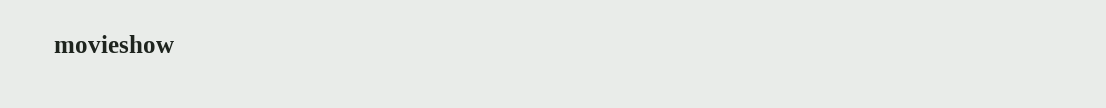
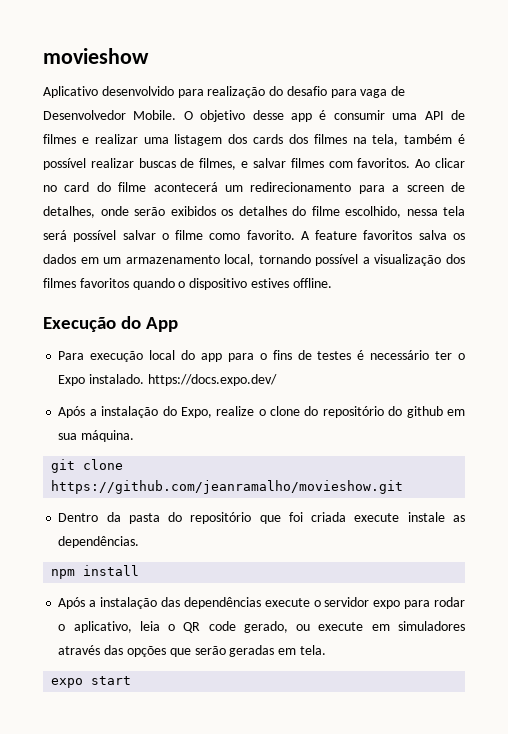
+ Aplicativo desenvolvido para realização do desafio para vaga de Desenvolvedor Mobile. O objetivo desse app é consumir uma API de filmes e realizar uma listagem dos cards dos filmes na tela, também é possível realizar buscas de filmes, e salvar filmes com favoritos. Ao clicar no card do filme acontecerá um redirecionamento para a screen de detalhes, onde serão exibidos os detalhes do filme escolhido, nessa tela será possível salvar o filme como favorito. A feature favoritos salva os dados em um armazenamento local, tornando possível a visualização dos filmes favoritos quando o dispositivo estives offline.
+ Execução do App
+ Para execução local do app para o fins de testes é necessário ter o Expo instalado. https://docs.expo.dev/
+ Após a instalação do Expo, realize o clone do repositório do github em sua máquina.
+ git clone https://github.com/jeanramalho/movieshow.git
+ Dentro da pasta do repositório que foi criada execute instale as dependências.
+ npm install
+ Após a instalação das dependências execute o servidor expo para rodar o aplicativo, leia o QR code gerado, ou execute em simuladores através das opções que serão geradas em tela.
+ expo start

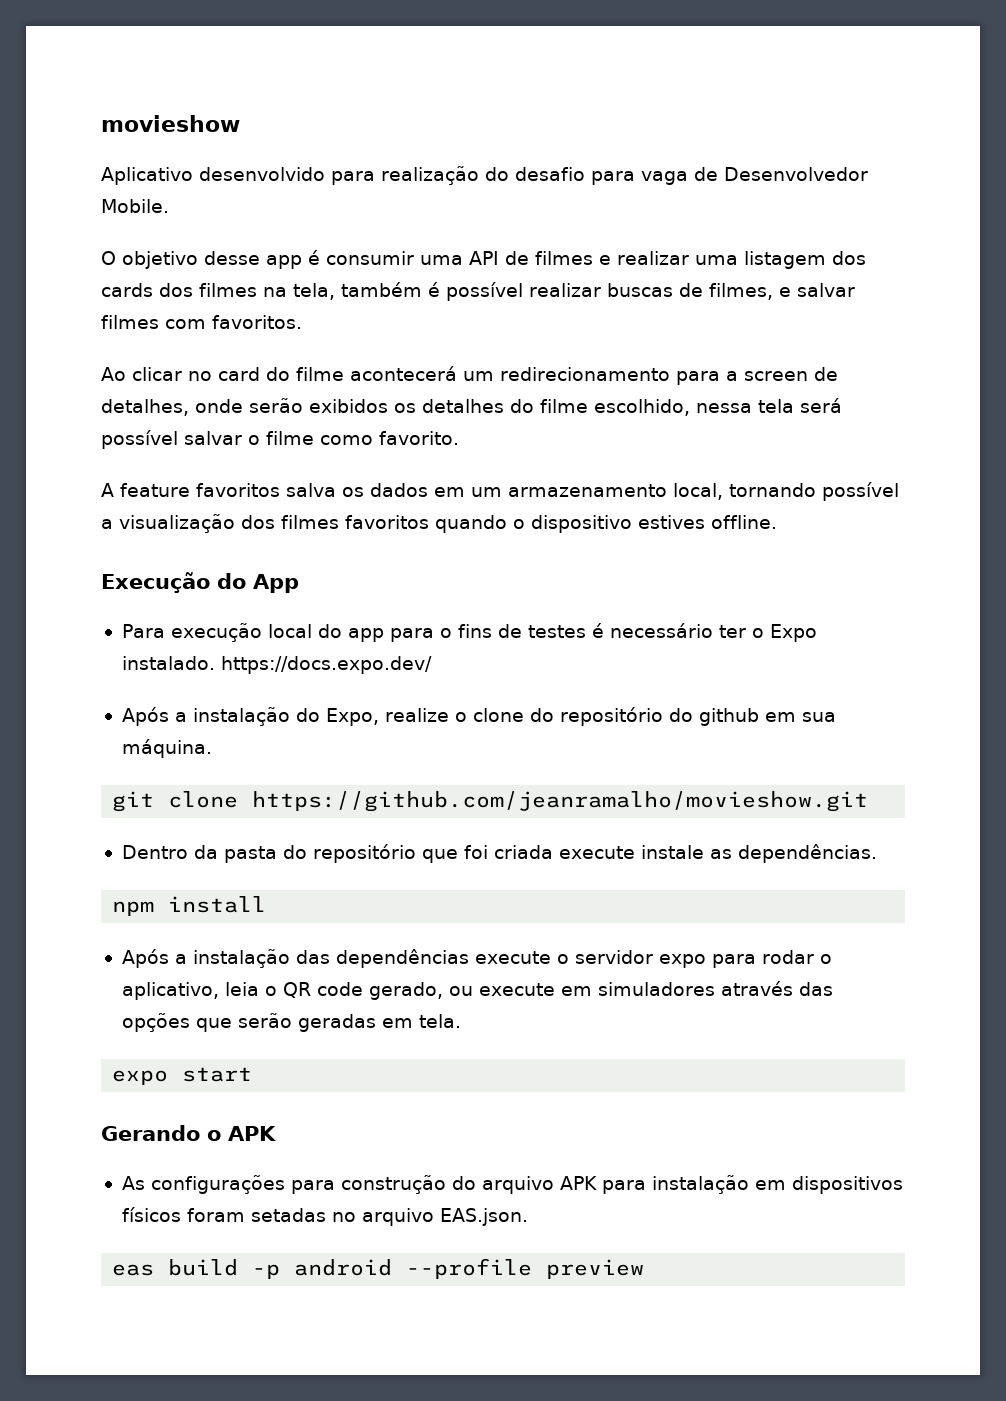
- Aplicativo desenvolvido para realização do desafio para vaga de Desenvolvedor Mobile. O objetivo desse app é consumir uma API de filmes e realizar uma listagem dos cards dos filmes na tela, também é possível realizar buscas de filmes, e salvar filmes com favoritos. Ao clicar no card do filme acontecerá um redirecionamento para a screen de detalhes, onde serão exibidos os detalhes do filme escolhido, nessa tela será possível salvar o filme como favorito. A feature favoritos salva os dados em um armazenamento local, tornando possível a visualização dos filmes favoritos quando o dispositivo estives offline.
+ Aplicativo desenvolvido para realização do desafio para vaga de Desenvolvedor Mobile.
+ O objetivo desse app é consumir uma API de filmes e realizar uma listagem dos cards dos filmes na tela, também é possível realizar buscas de filmes, e salvar filmes com favoritos.
+ Ao clicar no card do filme acontecerá um redirecionamento para a screen de detalhes, onde serão exibidos os detalhes do filme escolhido, nessa tela será possível salvar o filme como favorito.
+ A feature favoritos salva os dados em um armazenamento local, tornando possível a visualização dos filmes favoritos quando o dispositivo estives offline.
+ Gerando o APK
+ As configurações para construção do arquivo APK para instalação em dispositivos físicos foram setadas no arquivo EAS.json.
+ eas build -p android --profile preview

